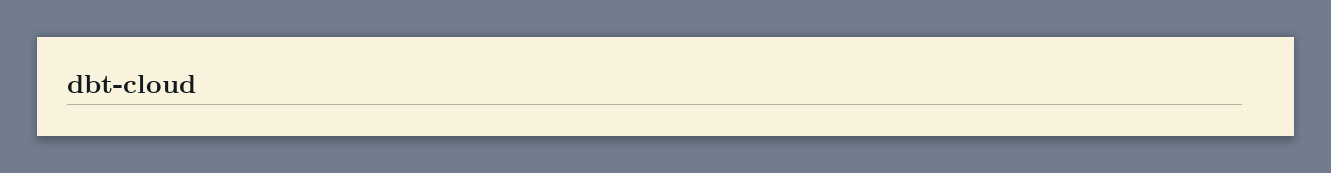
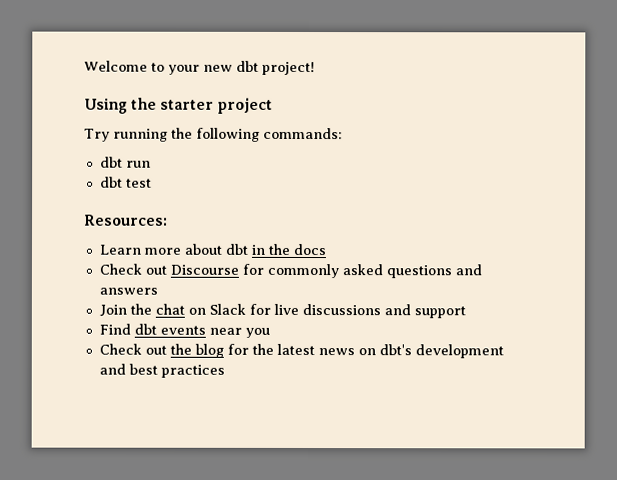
- dbt-cloud
+ Welcome to your new dbt project!
+ Using the starter project
+ Try running the following commands:
+ dbt run
+ dbt test
+ Resources:
+ Learn more about dbt in the docs
+ Check out Discourse for commonly asked questions and answers
+ Join the chat on Slack for live discussions and support
+ Find dbt events near you
+ Check out the blog for the latest news on dbt's development and best practices

